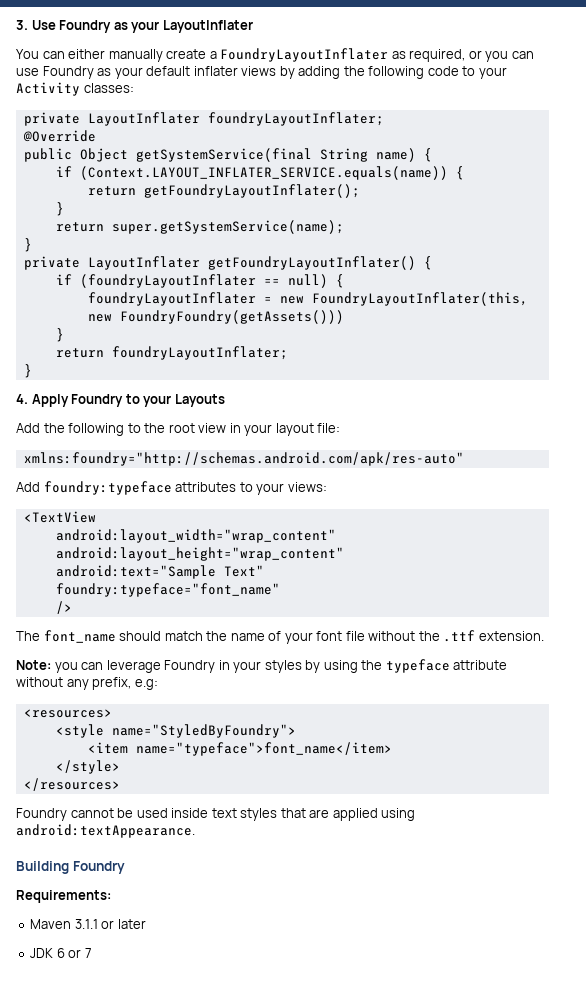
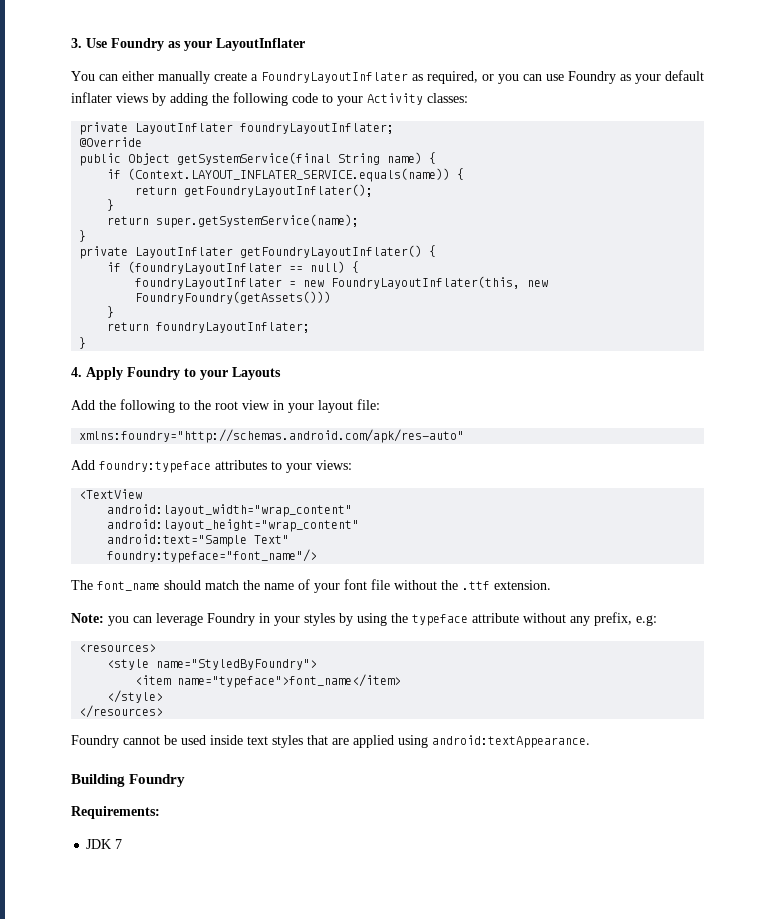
- foundry:typeface="font_name"
- />
+ foundry:typeface="font_name"/>
- Maven 3.1.1 or later
- JDK 6 or 7
+ JDK 7

